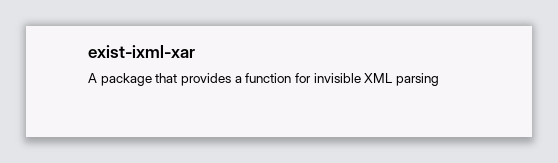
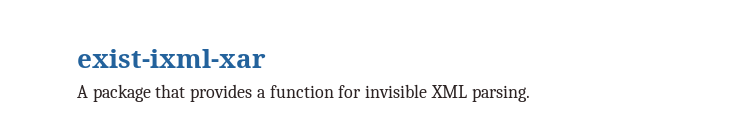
- A package that provides a function for invisible XML parsing
+ A package that provides a function for invisible XML parsing.

